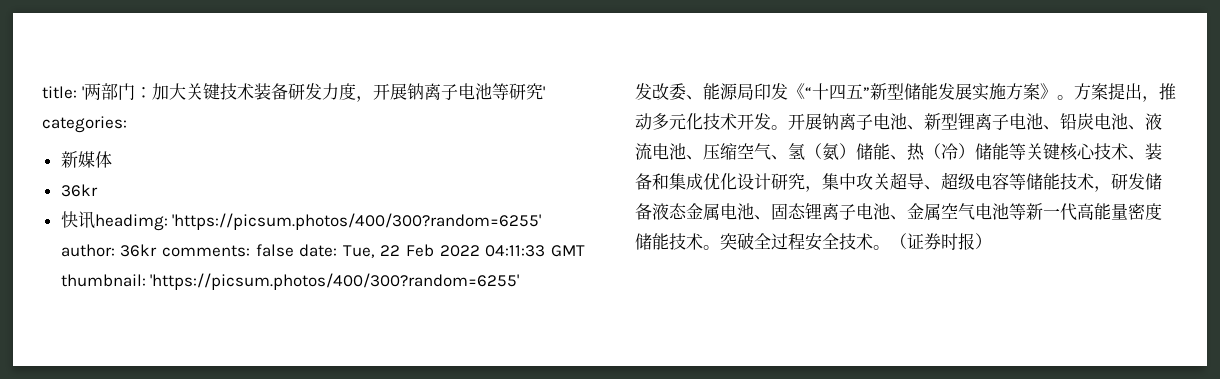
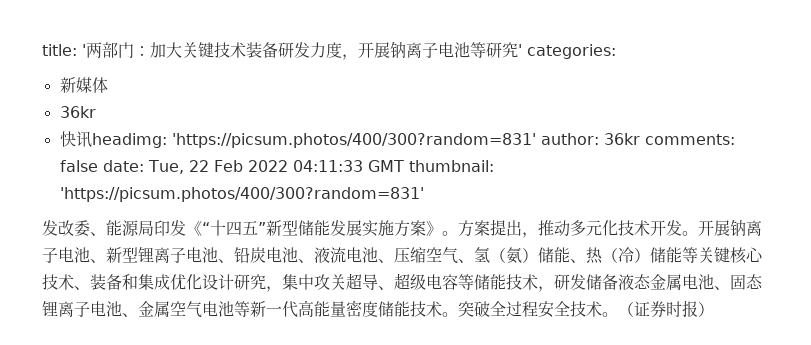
- 快讯headimg: 'https://picsum.photos/400/300?random=6255' author: 36kr comments: false date: Tue, 22 Feb 2022 04:11:33 GMT thumbnail: 'https://picsum.photos/400/300?random=6255'
+ 快讯headimg: 'https://picsum.photos/400/300?random=831' author: 36kr comments: false date: Tue, 22 Feb 2022 04:11:33 GMT thumbnail: 'https://picsum.photos/400/300?random=831'

